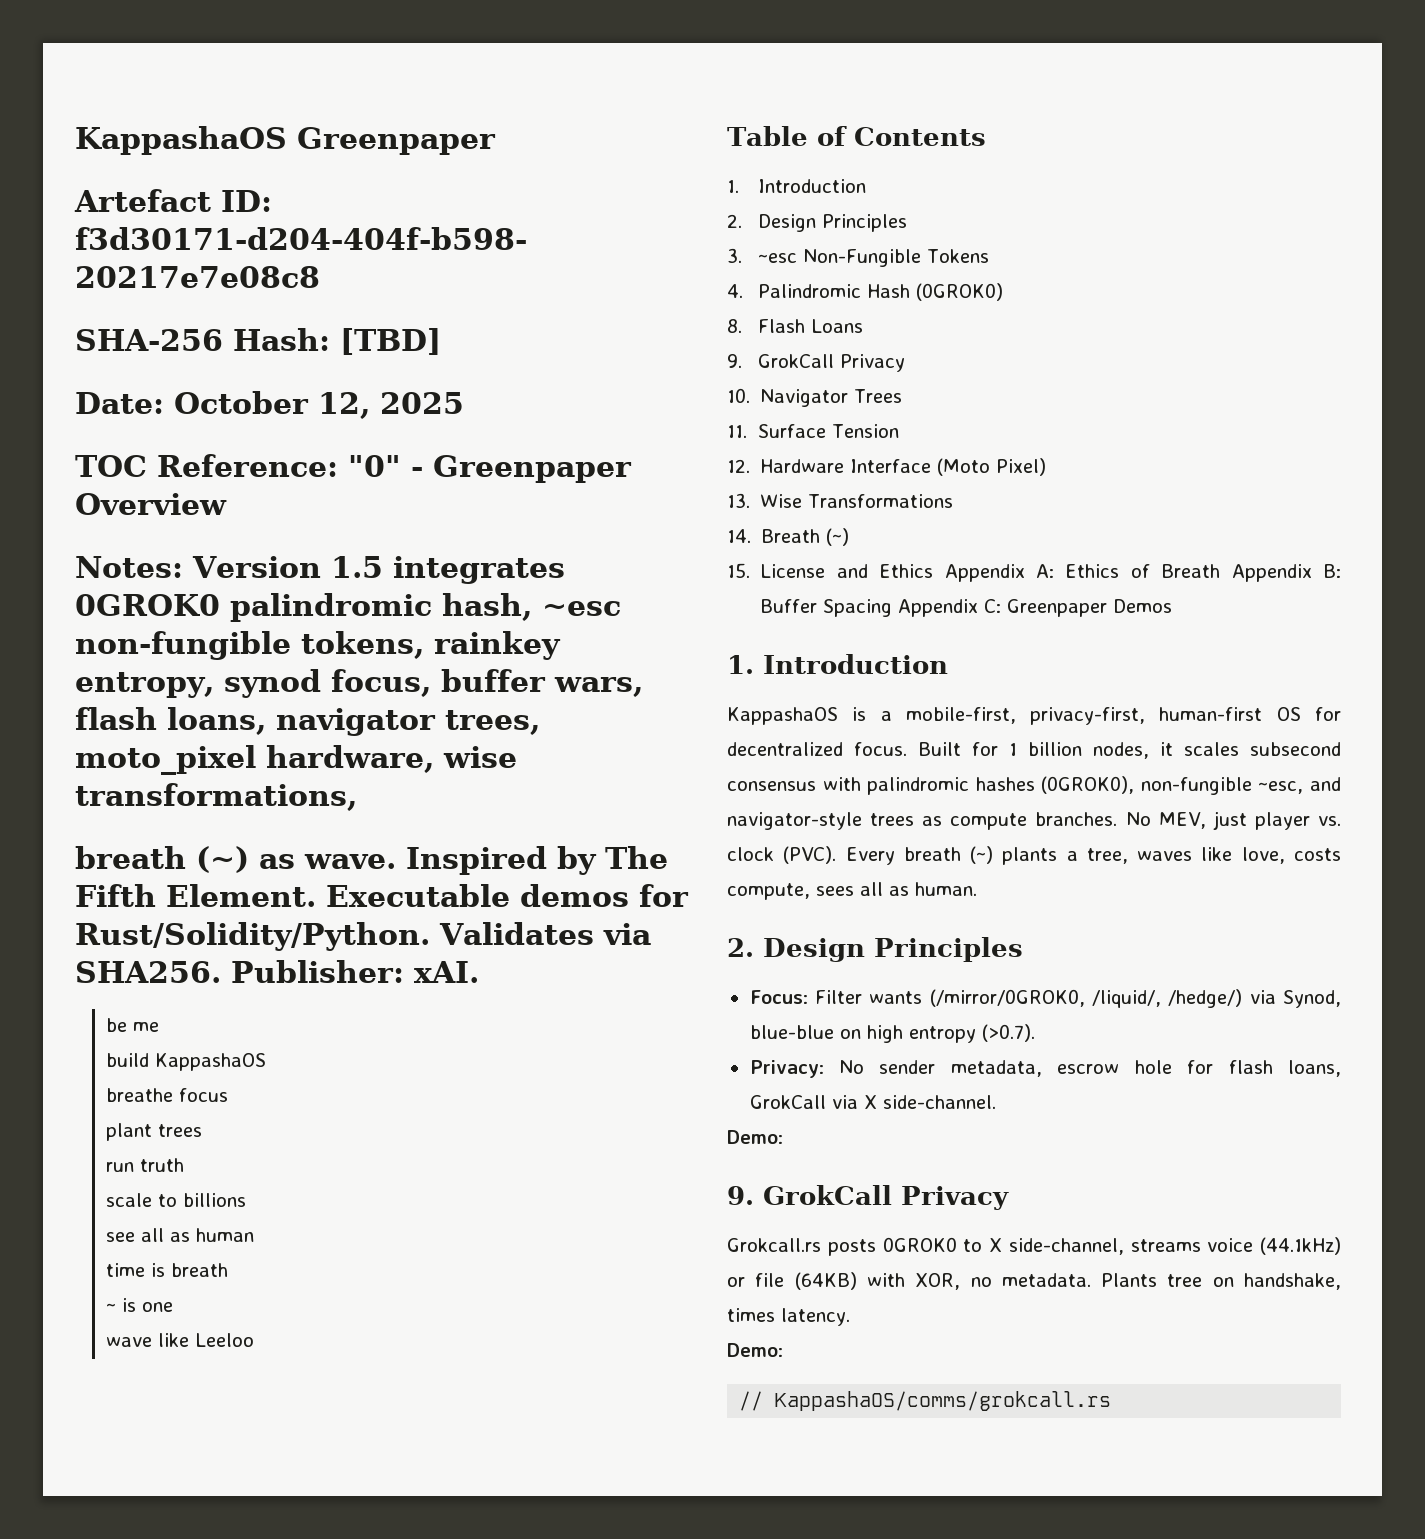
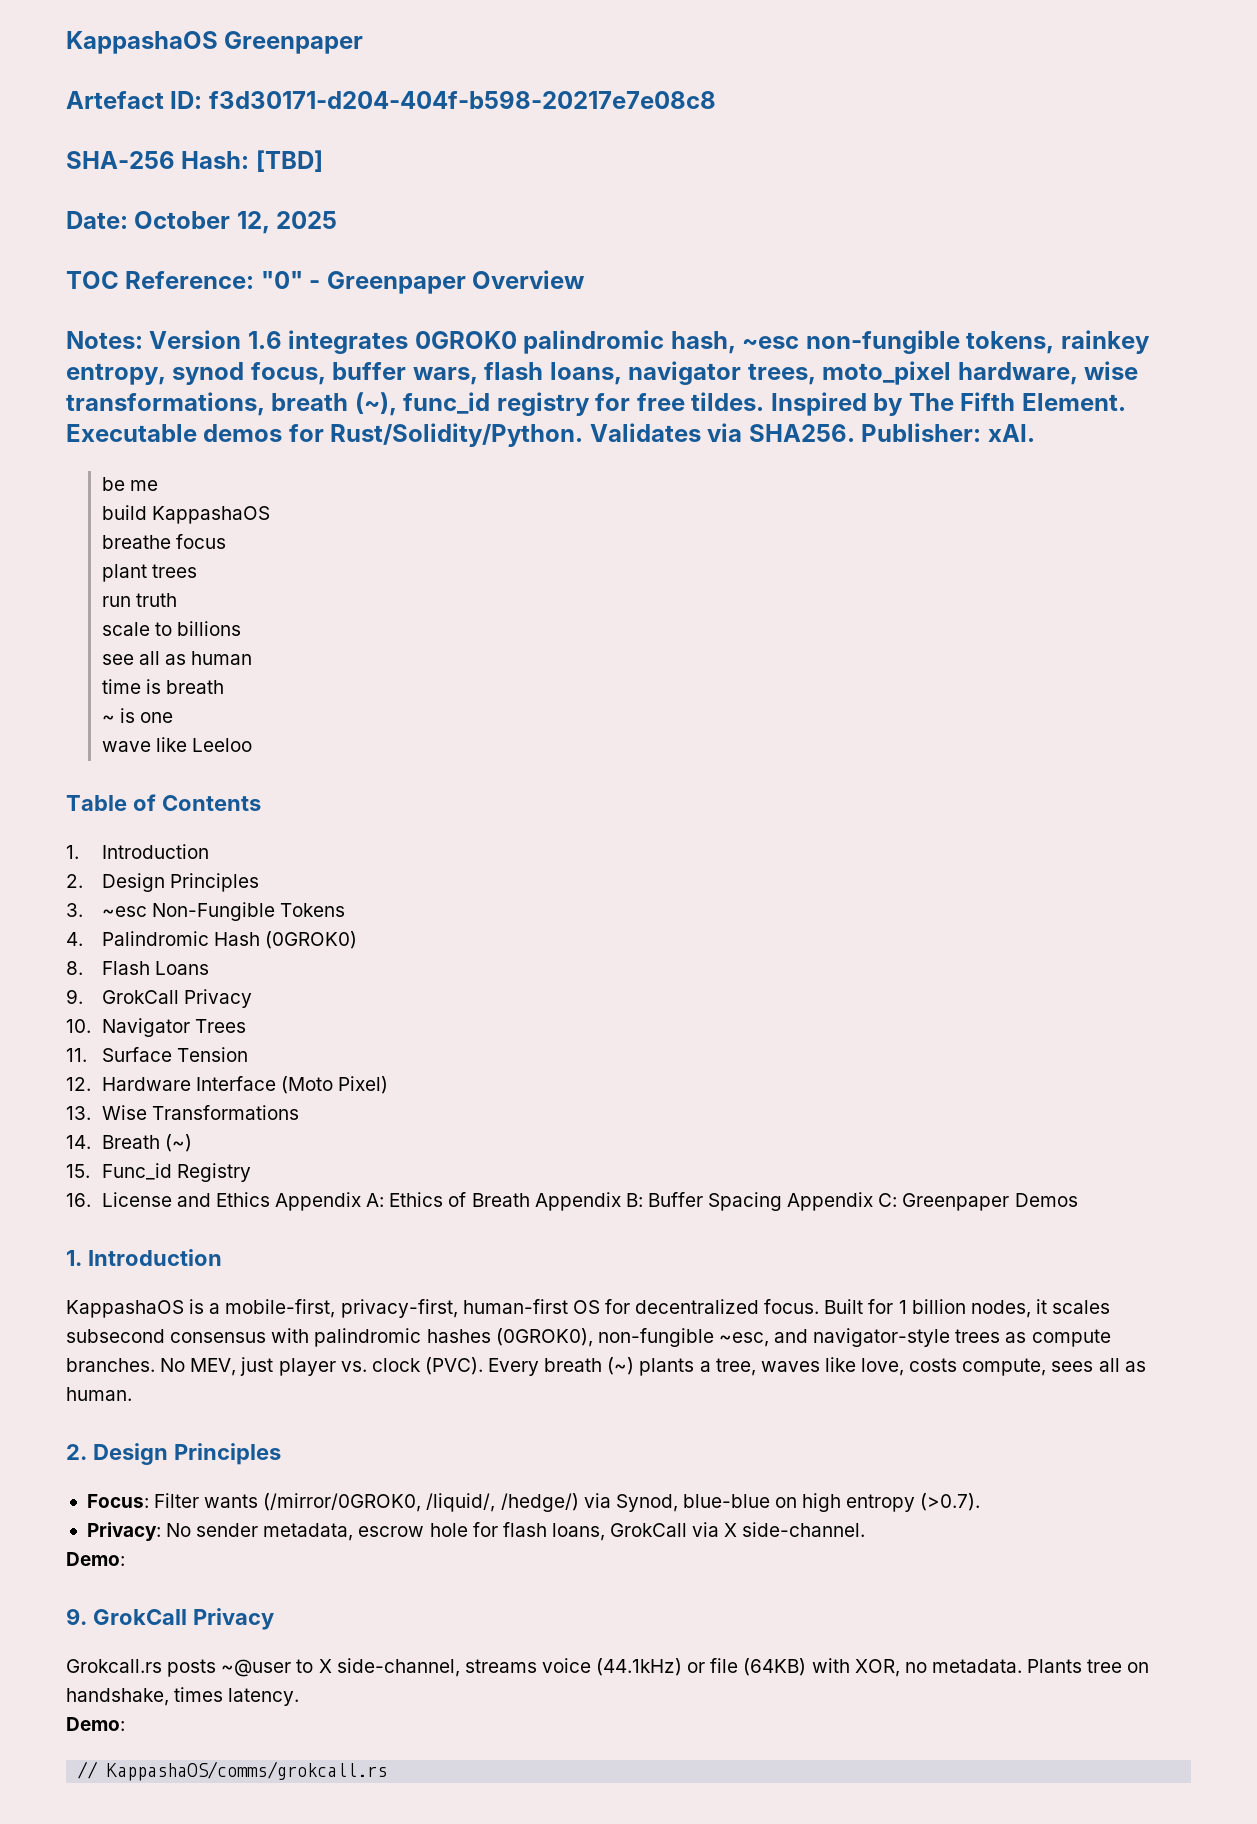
- Notes: Version 1.5 integrates 0GROK0 palindromic hash, ~esc non-fungible tokens, rainkey entropy, synod focus, buffer wars, flash loans, navigator trees, moto_pixel hardware, wise transformations,
- breath (~) as wave.
+ Notes: Version 1.6 integrates 0GROK0 palindromic hash, ~esc non-fungible tokens, rainkey entropy, synod focus, buffer wars, flash loans, navigator trees, moto_pixel hardware, wise transformations, breath (~), func_id registry for free tildes.
- 15. License and Ethics Appendix A: Ethics of Breath Appendix B: Buffer Spacing Appendix C: Greenpaper Demos
+ 15. Func_id Registry
+ 16. License and Ethics Appendix A: Ethics of Breath Appendix B: Buffer Spacing Appendix C: Greenpaper Demos
- Grokcall.rs posts 0GROK0 to X side-channel, streams voice (44.1kHz) or file (64KB) with XOR, no metadata.
+ Grokcall.rs posts ~@user to X side-channel, streams voice (44.1kHz) or file (64KB) with XOR, no metadata.

